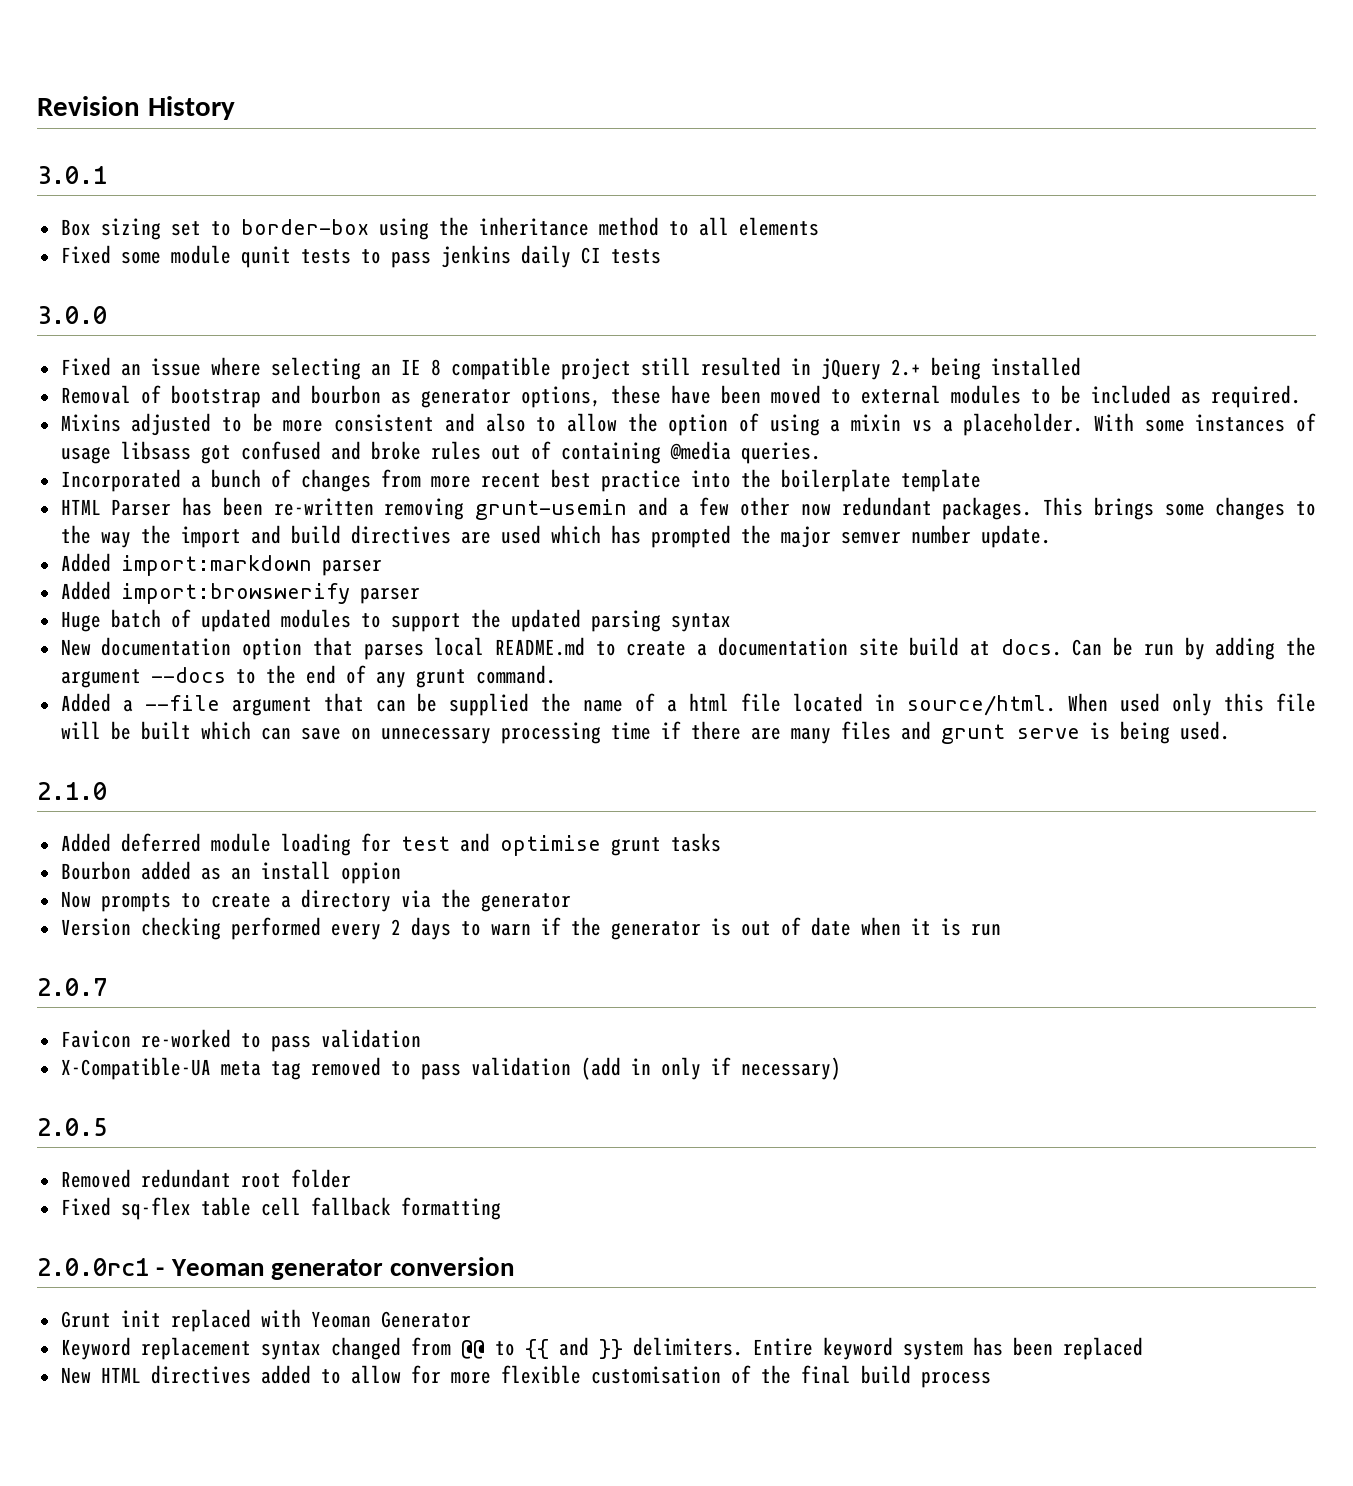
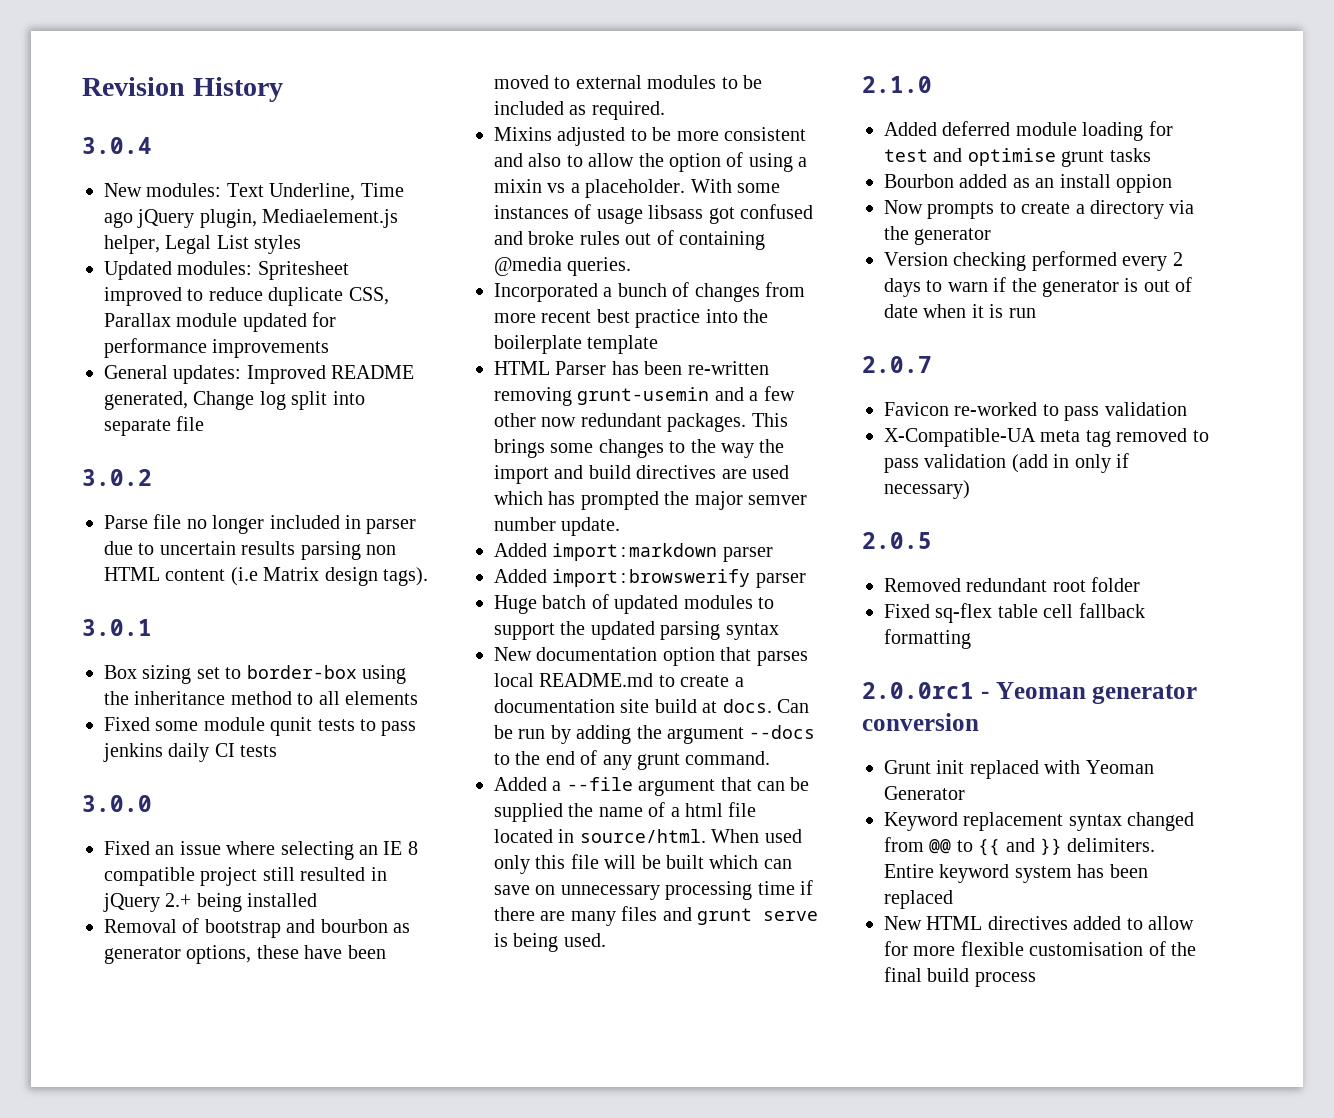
+ 3.0.4
+ New modules: Text Underline, Time ago jQuery plugin, Mediaelement.js helper, Legal List styles
+ Updated modules: Spritesheet improved to reduce duplicate CSS, Parallax module updated for performance improvements
+ General updates: Improved README generated, Change log split into separate file
+ 3.0.2
+ Parse file no longer included in parser due to uncertain results parsing non HTML content (i.e Matrix design tags).

